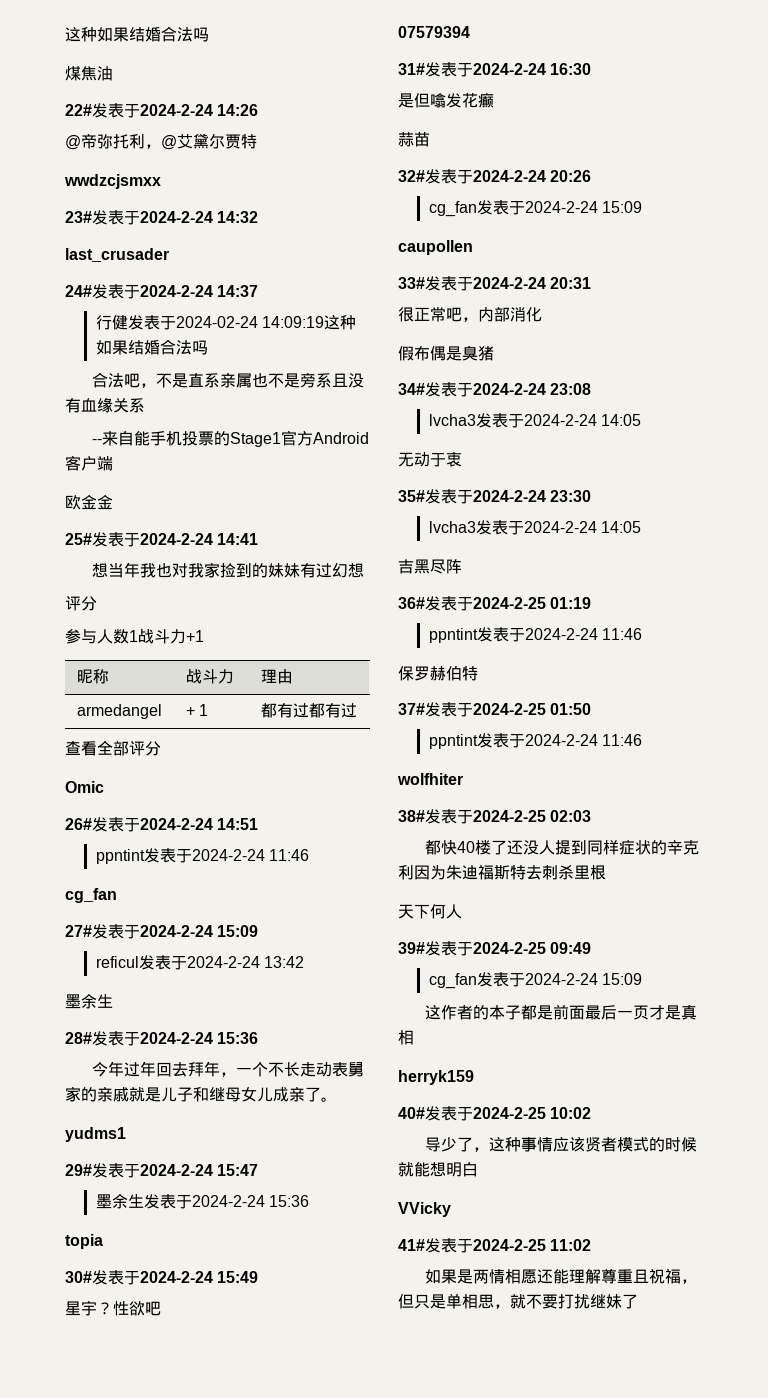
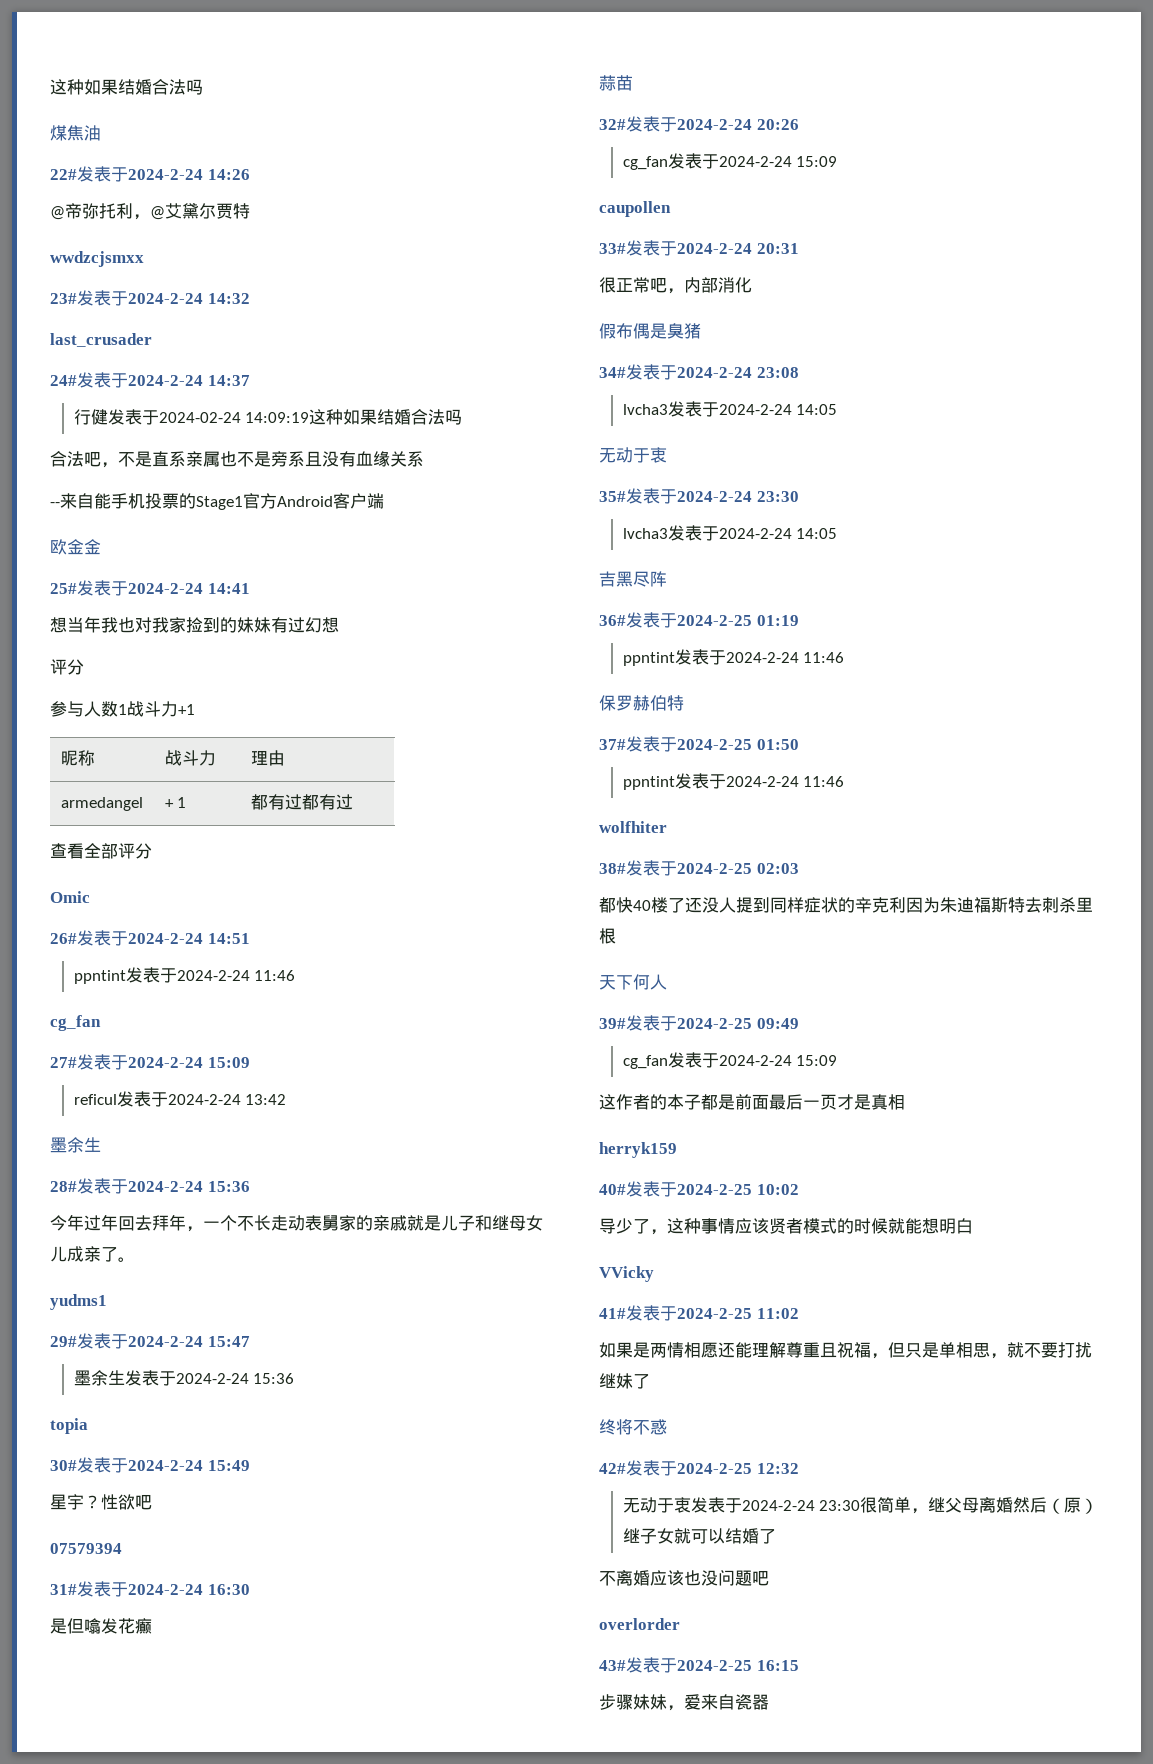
+ 终将不惑
+ 42#发表于2024-2-25 12:32
+ 无动于衷发表于2024-2-24 23:30很简单，继父母离婚然后（原）继子女就可以结婚了
+ 不离婚应该也没问题吧
+ overlorder
+ 43#发表于2024-2-25 16:15
+ 步骤妹妹，爱来自瓷器

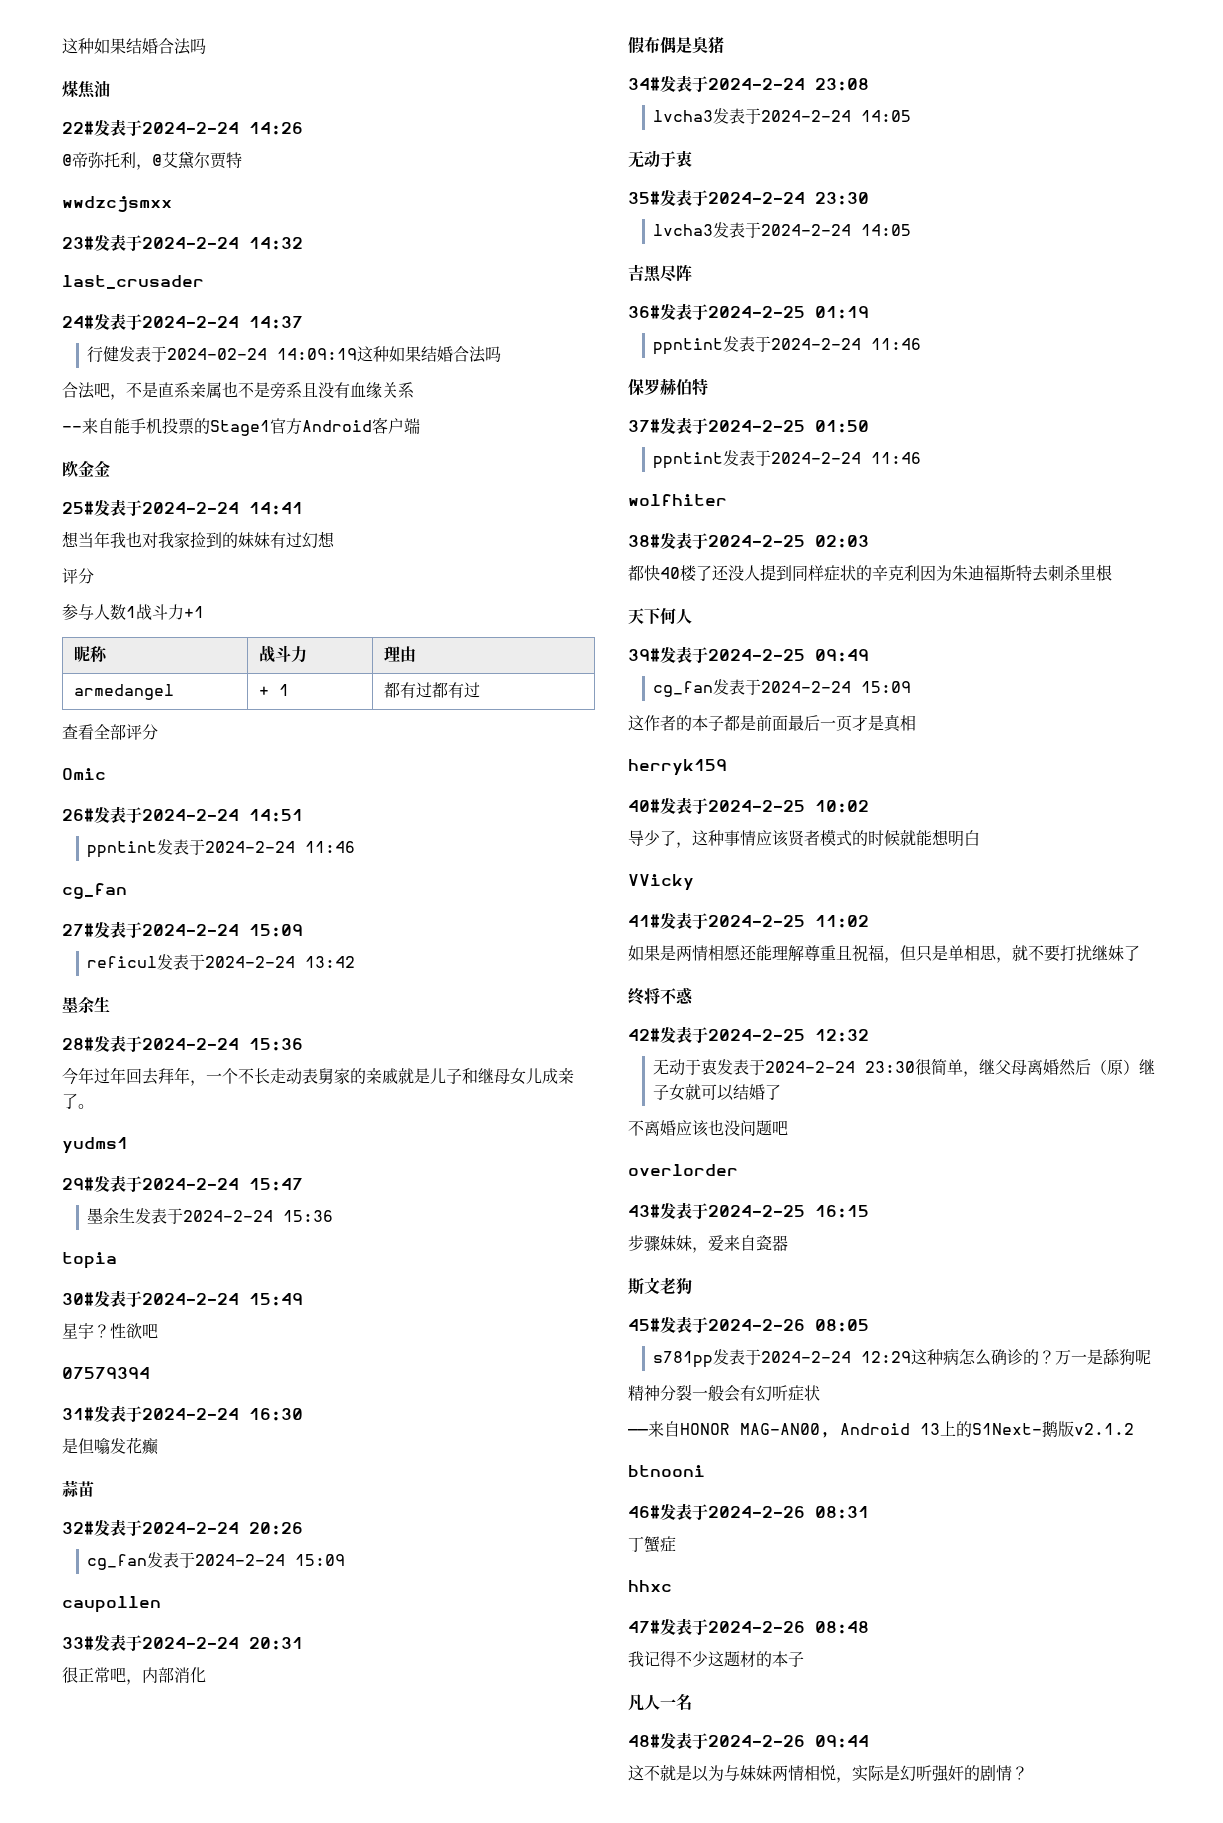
+ 斯文老狗
+ 45#发表于2024-2-26 08:05
+ s781pp发表于2024-2-24 12:29这种病怎么确诊的？万一是舔狗呢
+ 精神分裂一般会有幻听症状
+ ——来自HONOR MAG-AN00, Android 13上的S1Next-鹅版v2.1.2
+ btnooni
+ 46#发表于2024-2-26 08:31
+ 丁蟹症
+ hhxc
+ 47#发表于2024-2-26 08:48
+ 我记得不少这题材的本子
+ 凡人一名
+ 48#发表于2024-2-26 09:44
+ 这不就是以为与妹妹两情相悦，实际是幻听强奸的剧情？

